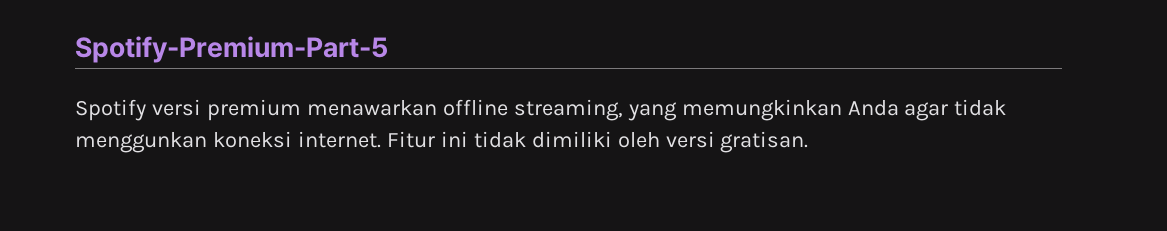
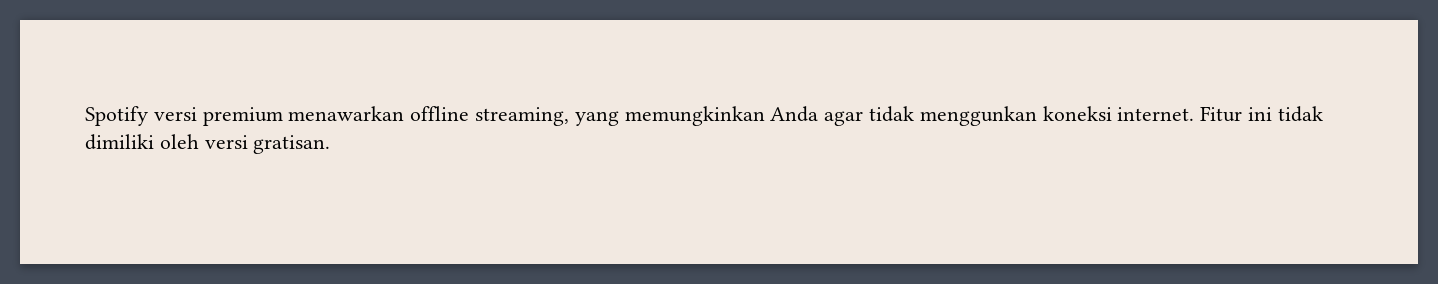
- Spotify-Premium-Part-5

